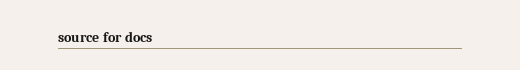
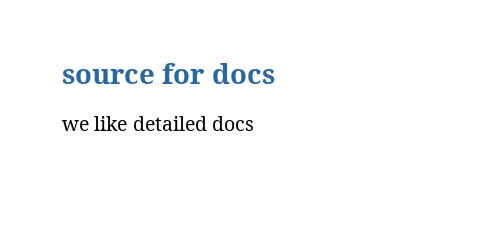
+ we like detailed docs

